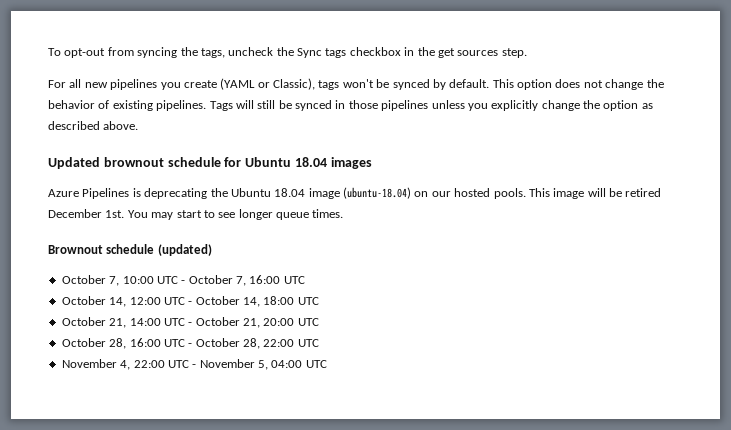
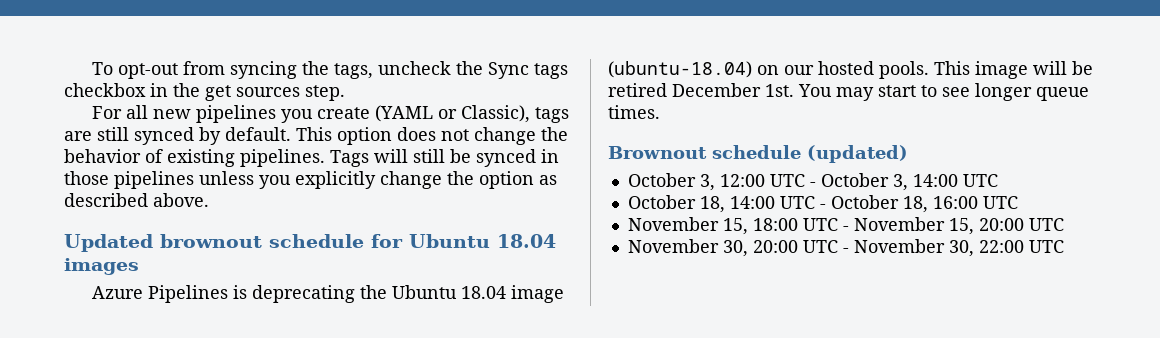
- For all new pipelines you create (YAML or Classic), tags won't be synced by default.
+ For all new pipelines you create (YAML or Classic), tags are still synced by default.
- October 7, 10:00 UTC - October 7, 16:00 UTC
- October 14, 12:00 UTC - October 14, 18:00 UTC
- October 21, 14:00 UTC - October 21, 20:00 UTC
- October 28, 16:00 UTC - October 28, 22:00 UTC
- November 4, 22:00 UTC - November 5, 04:00 UTC
+ October 3, 12:00 UTC - October 3, 14:00 UTC
+ October 18, 14:00 UTC - October 18, 16:00 UTC
+ November 15, 18:00 UTC - November 15, 20:00 UTC
+ November 30, 20:00 UTC - November 30, 22:00 UTC

